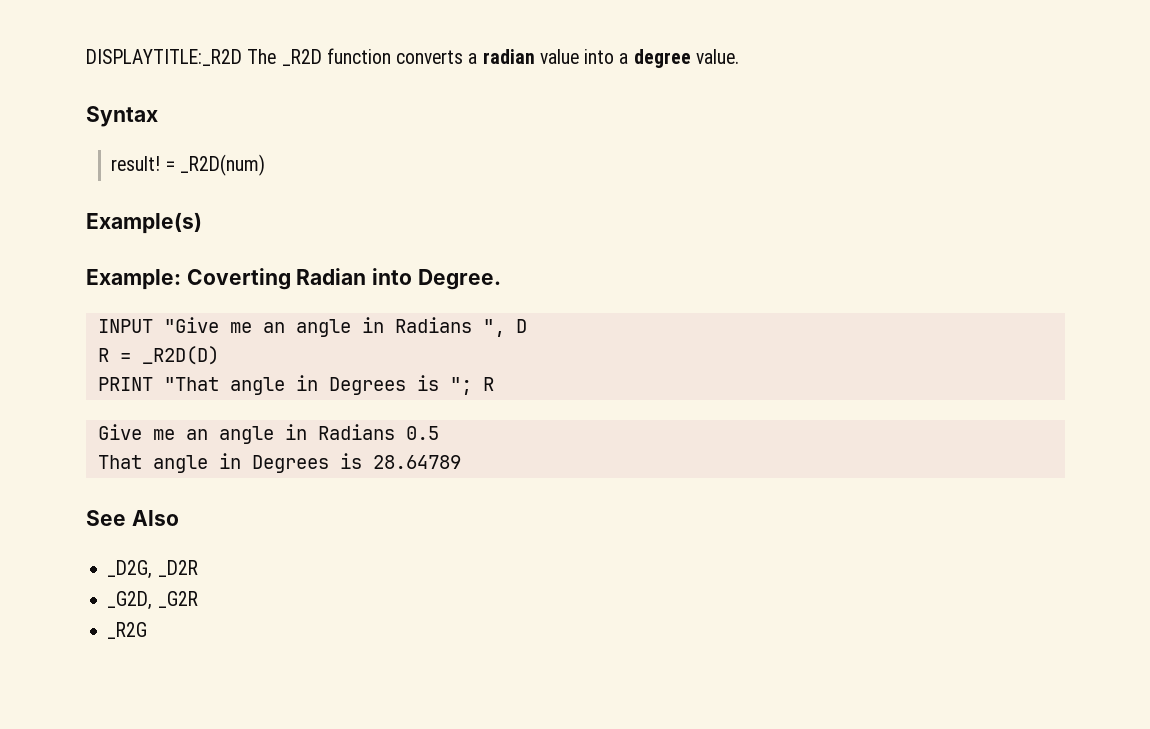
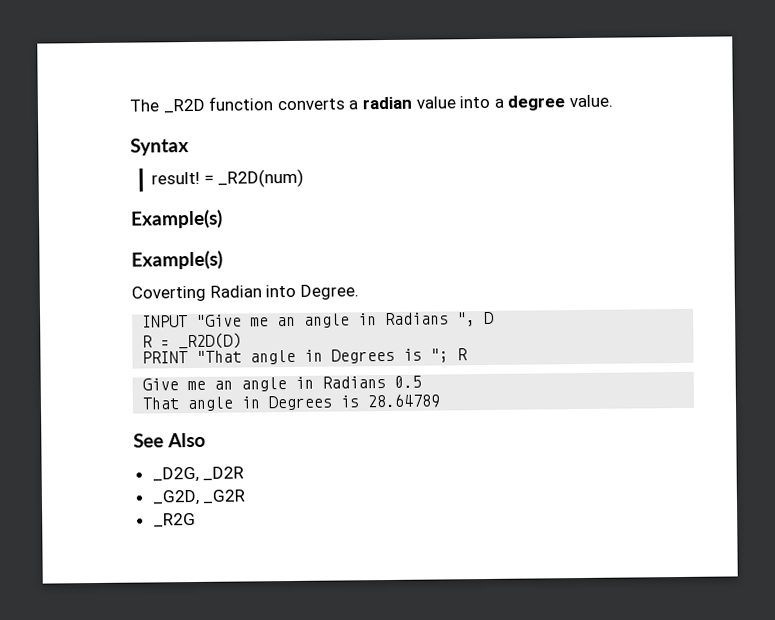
- DISPLAYTITLE:_R2D The _R2D function converts a radian value into a degree value.
+ The _R2D function converts a radian value into a degree value.
  = _R2D(num)
  Example(s)
- Example: Coverting Radian into Degree.
+ Example(s)
+ Coverting Radian into Degree.

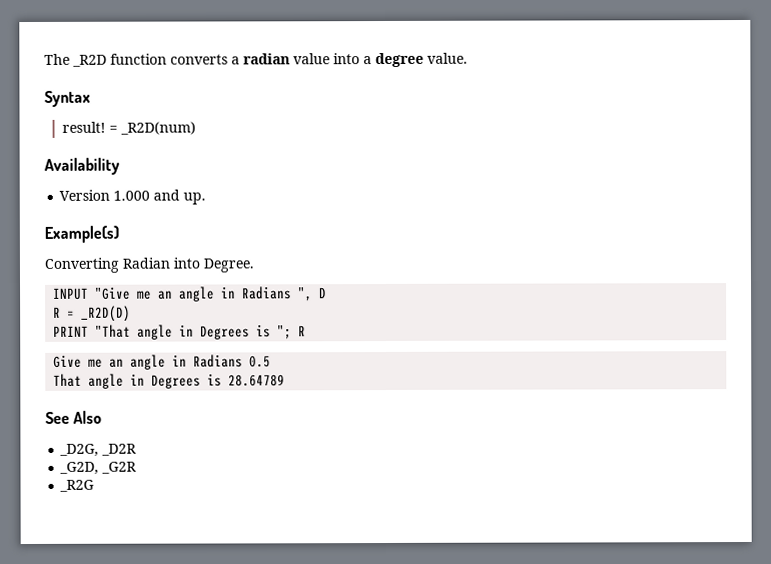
  = _R2D(num)
+ Availability
+ Version 1.000 and up.
  Example(s)
- Example(s)
- Coverting Radian into Degree.
+ Converting Radian into Degree.

